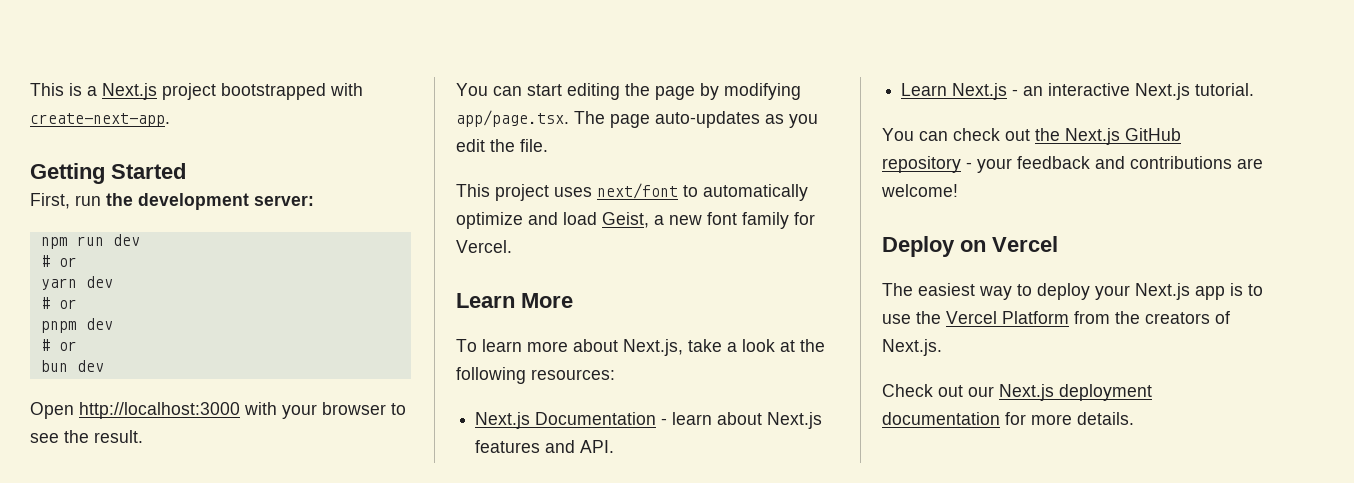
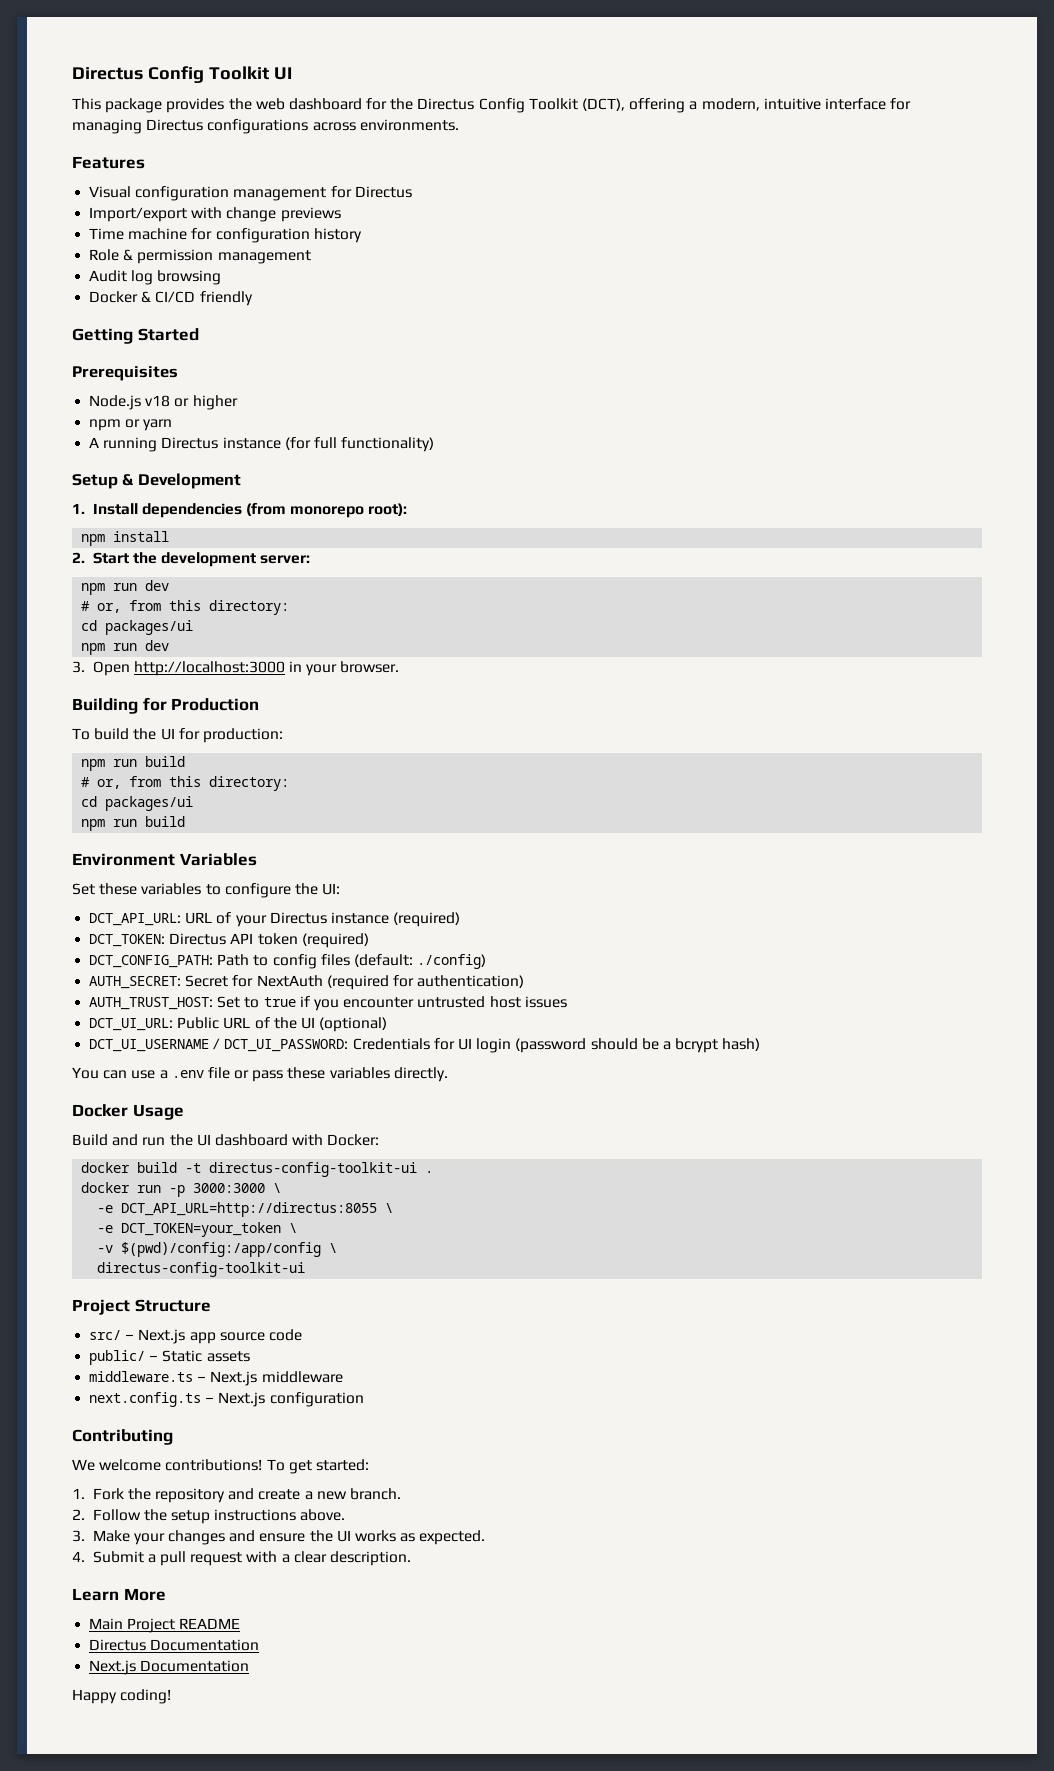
- This is a Next.js project bootstrapped with create-next-app.
+ Directus Config Toolkit UI
+ This package provides the web dashboard for the Directus Config Toolkit (DCT), offering a modern, intuitive interface for managing Directus configurations across environments.
+ Features
+ Visual configuration management for Directus
+ Import/export with change previews
+ Time machine for configuration history
+ Role & permission management
+ Audit log browsing
+ Docker & CI/CD friendly
  Getting Started
- First, run the development server:
+ Prerequisites
+ Node.js v18 or higher
+ npm or yarn
+ A running Directus instance (for full functionality)
+ Setup & Development
+ 1. Install dependencies (from monorepo root):
+ npm install
+ 2. Start the development server:
  npm run dev
- # or
- yarn dev
- # or
- pnpm dev
- # or
- bun dev
- Open http://localhost:3000 with your browser to see the result.
- You can start editing the page by modifying app/page.tsx. The page auto-updates as you edit the file.
- This project uses next/font to automatically optimize and load Geist, a new font family for Vercel.
+ # or, from this directory:
+ cd packages/ui
+ npm run dev
+ 3. Open http://localhost:3000 in your browser.
+ Building for Production
+ To build the UI for production:
+ npm run build
+ # or, from this directory:
+ cd packages/ui
+ npm run build
+ Environment Variables
+ Set these variables to configure the UI:
+ DCT_API_URL: URL of your Directus instance (required)
+ DCT_TOKEN: Directus API token (required)
+ DCT_CONFIG_PATH: Path to config files (default: ./config)
+ AUTH_SECRET: Secret for NextAuth (required for authentication)
+ AUTH_TRUST_HOST: Set to true if you encounter untrusted host issues
+ DCT_UI_URL: Public URL of the UI (optional)
+ DCT_UI_USERNAME / DCT_UI_PASSWORD: Credentials for UI login (password should be a bcrypt hash)
+ You can use a .env file or pass these variables directly.
+ Docker Usage
+ Build and run the UI dashboard with Docker:
+ docker build -t directus-config-toolkit-ui .
+ docker run -p 3000:3000 \
+ -e DCT_API_URL=http://directus:8055 \
+ -e DCT_TOKEN=your_token \
+ -v $(pwd)/config:/app/config \
+ directus-config-toolkit-ui
+ Project Structure
+ src/ – Next.js app source code
+ public/ – Static assets
+ middleware.ts – Next.js middleware
+ next.config.ts – Next.js configuration
+ Contributing
+ We welcome contributions! To get started:
+ 1. Fork the repository and create a new branch.
+ 2. Follow the setup instructions above.
+ 3. Make your changes and ensure the UI works as expected.
+ 4. Submit a pull request with a clear description.
  Learn More
- To learn more about Next.js, take a look at the following resources:
- Next.js Documentation - learn about Next.js features and API.
- Learn Next.js - an interactive Next.js tutorial.
- You can check out the Next.js GitHub repository - your feedback and contributions are welcome!
- Deploy on Vercel
- The easiest way to deploy your Next.js app is to use the Vercel Platform from the creators of Next.js.
- Check out our Next.js deployment documentation for more details.
+ Main Project README
+ Directus Documentation
+ Next.js Documentation
+ Happy coding!

